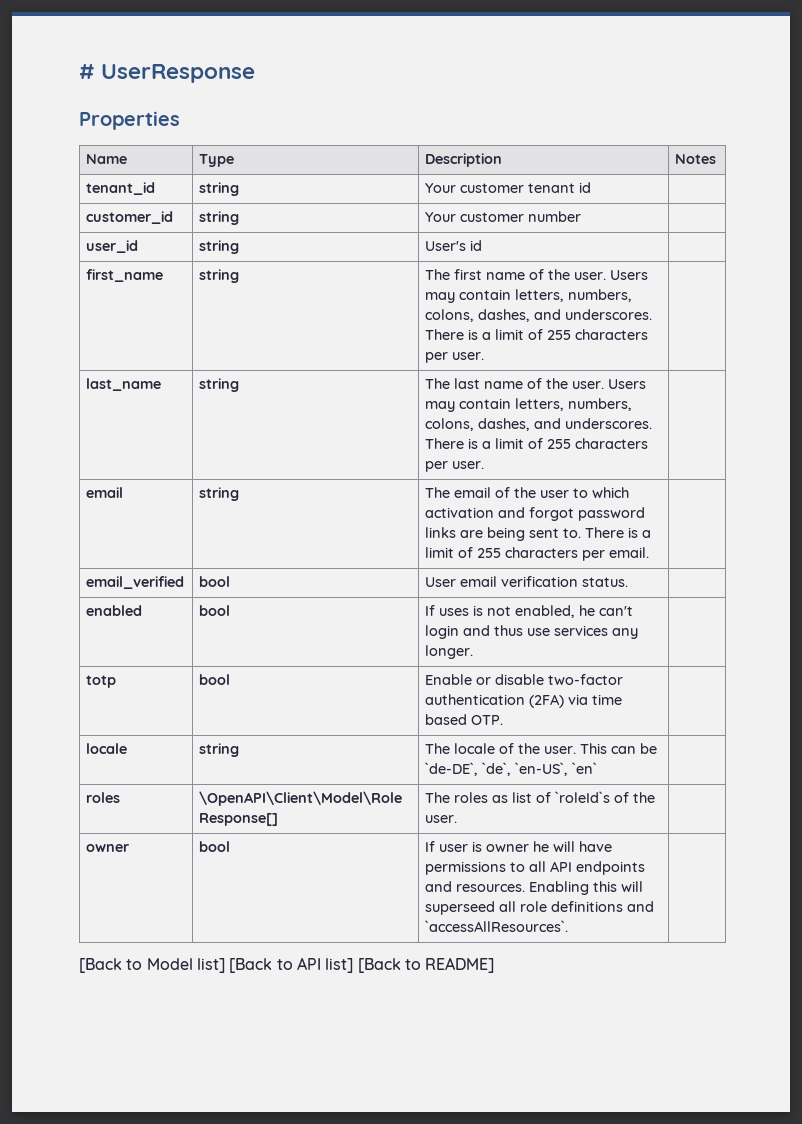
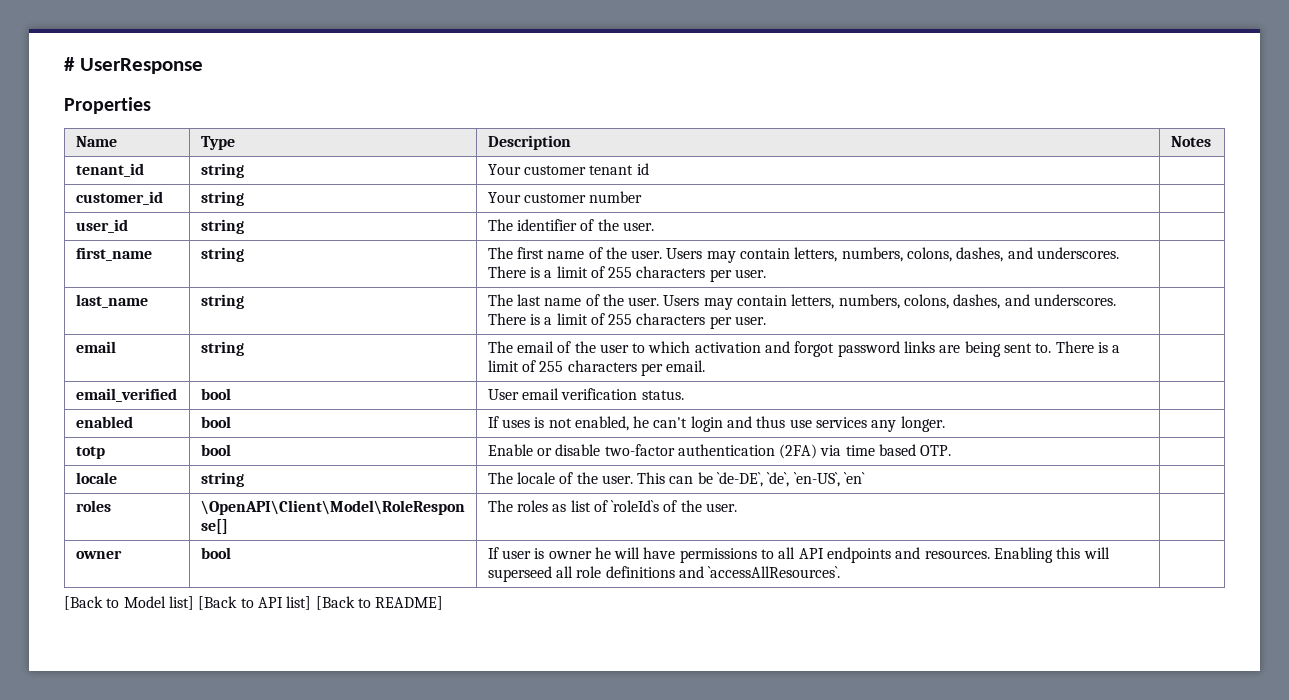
- user_id | string | User's id |
+ user_id | string | The identifier of the user. |

